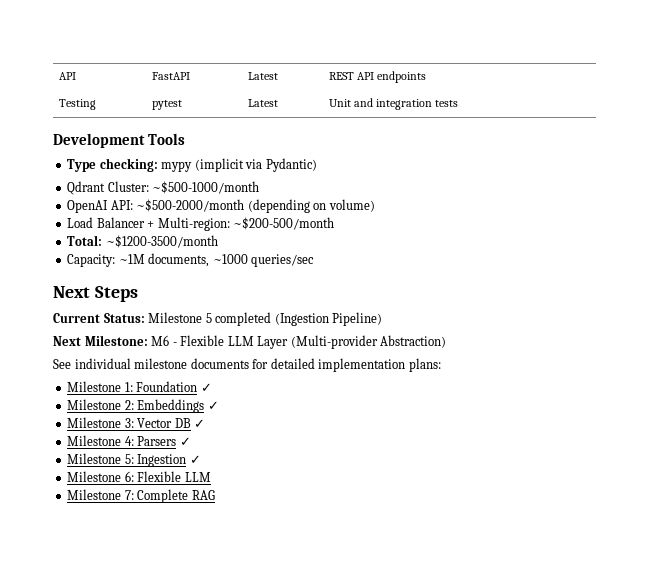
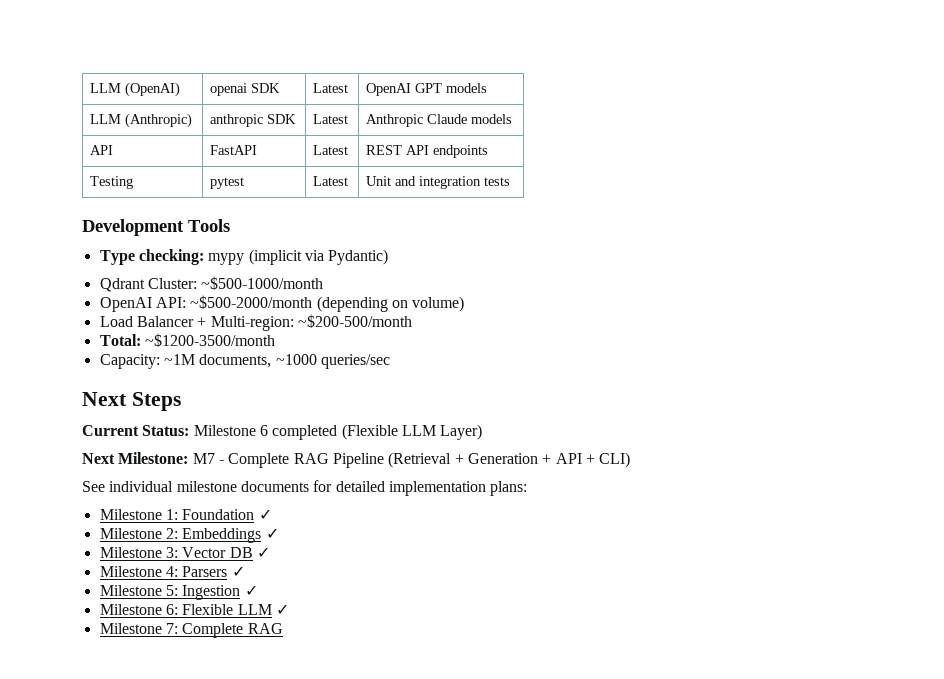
+ LLM (OpenAI) | openai SDK | Latest | OpenAI GPT models
+ LLM (Anthropic) | anthropic SDK | Latest | Anthropic Claude models
- Current Status: Milestone 5 completed (Ingestion Pipeline)
- Next Milestone: M6 - Flexible LLM Layer (Multi-provider Abstraction)
+ Current Status: Milestone 6 completed (Flexible LLM Layer)
+ Next Milestone: M7 - Complete RAG Pipeline (Retrieval + Generation + API + CLI)
- Milestone 6: Flexible LLM
+ Milestone 6: Flexible LLM ✓

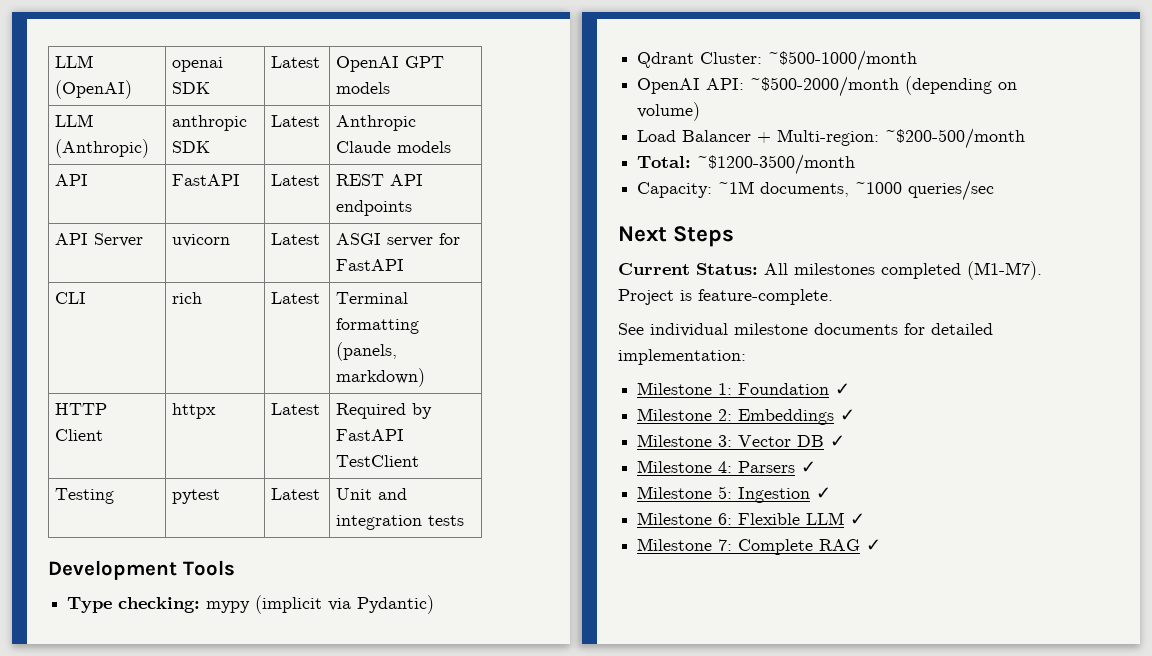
+ API Server | uvicorn | Latest | ASGI server for FastAPI
+ CLI | rich | Latest | Terminal formatting (panels, markdown)
+ HTTP Client | httpx | Latest | Required by FastAPI TestClient
- Current Status: Milestone 6 completed (Flexible LLM Layer)
- Next Milestone: M7 - Complete RAG Pipeline (Retrieval + Generation + API + CLI)
+ Current Status: All milestones completed (M1-M7). Project is feature-complete.
- See individual milestone documents for detailed implementation plans:
+ See individual milestone documents for detailed implementation:
- Milestone 7: Complete RAG
+ Milestone 7: Complete RAG ✓

